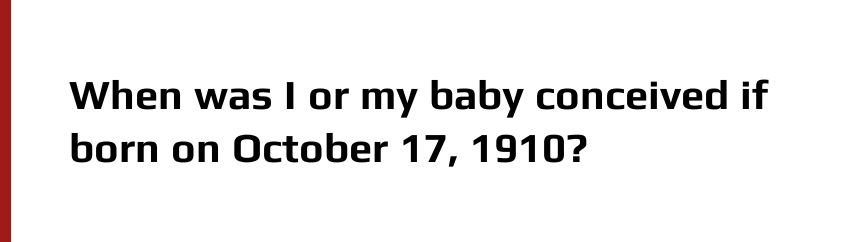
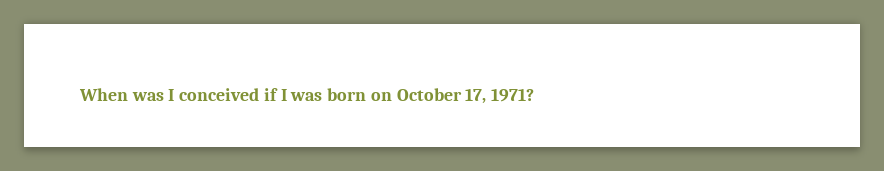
- When was I or my baby conceived if born on October 17, 1910?
+ When was I conceived if I was born on October 17, 1971?

